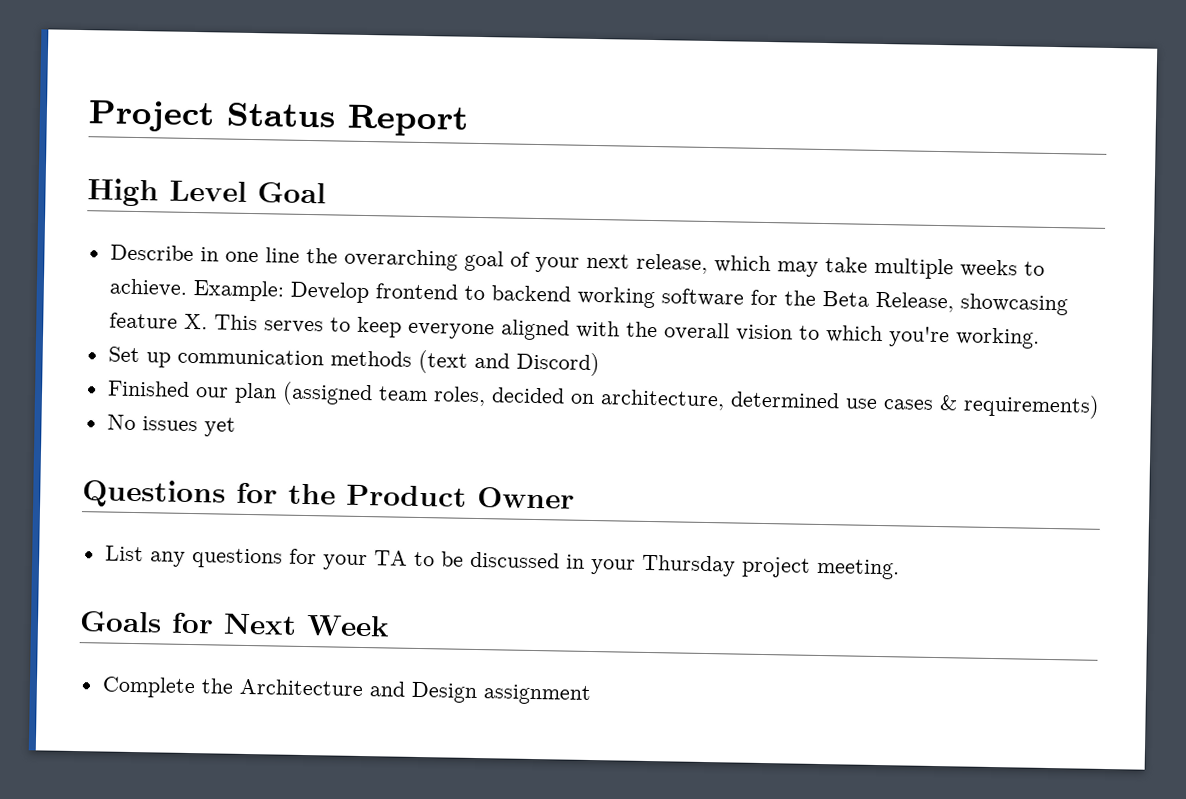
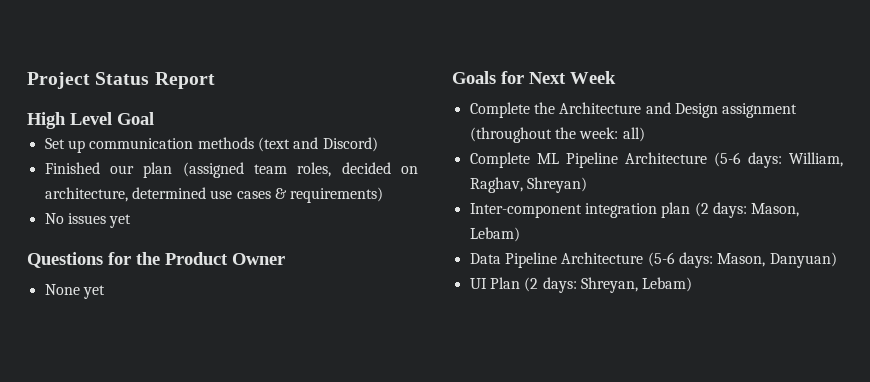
- Describe in one line the overarching goal of your next release, which may take multiple weeks to achieve. Example: Develop frontend to backend working software for the Beta Release, showcasing feature X. This serves to keep everyone aligned with the overall vision to which you're working.
- List any questions for your TA to be discussed in your Thursday project meeting.
+ None yet
- Complete the Architecture and Design assignment
+ Complete the Architecture and Design assignment (throughout the week: all)
+ Complete ML Pipeline Architecture (5-6 days: William, Raghav, Shreyan)
+ Inter-component integration plan (2 days: Mason, Lebam)
+ Data Pipeline Architecture (5-6 days: Mason, Danyuan)
+ UI Plan (2 days: Shreyan, Lebam)

